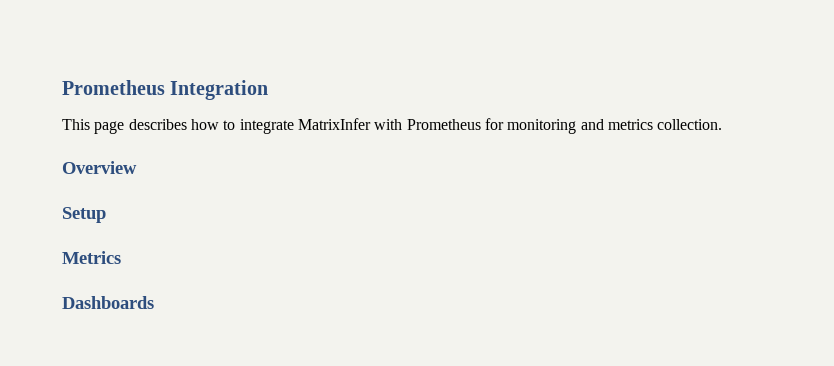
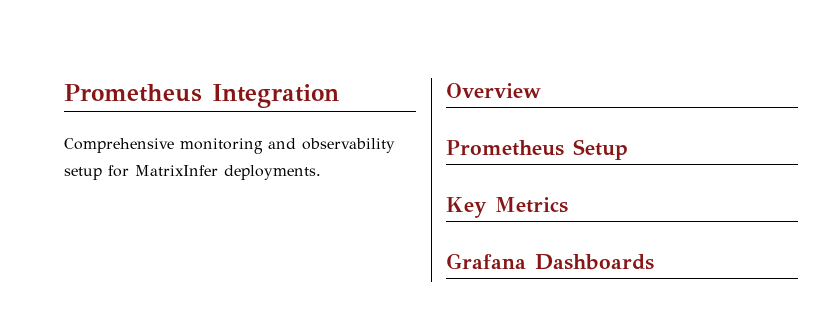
- This page describes how to integrate MatrixInfer with Prometheus for monitoring and metrics collection.
+ Comprehensive monitoring and observability setup for MatrixInfer deployments.
- Setup
+ Prometheus Setup
- Metrics
+ Key Metrics
- Dashboards
+ Grafana Dashboards

